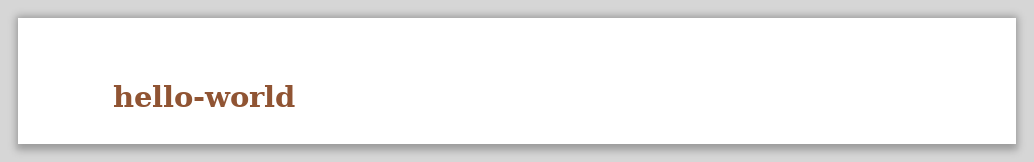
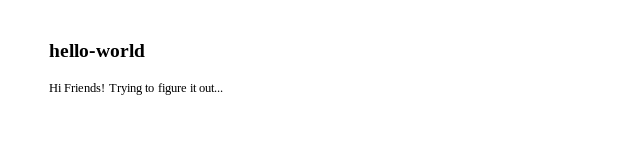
+ Hi Friends! Trying to figure it out...

